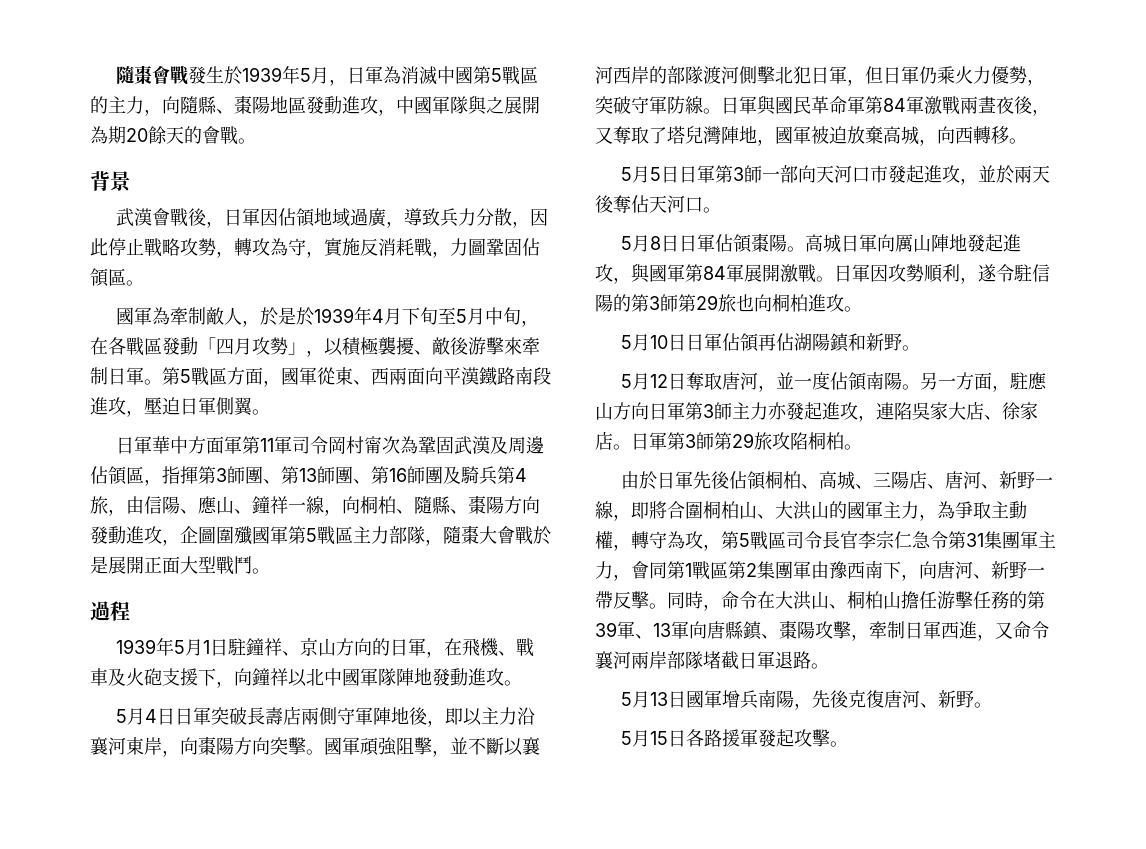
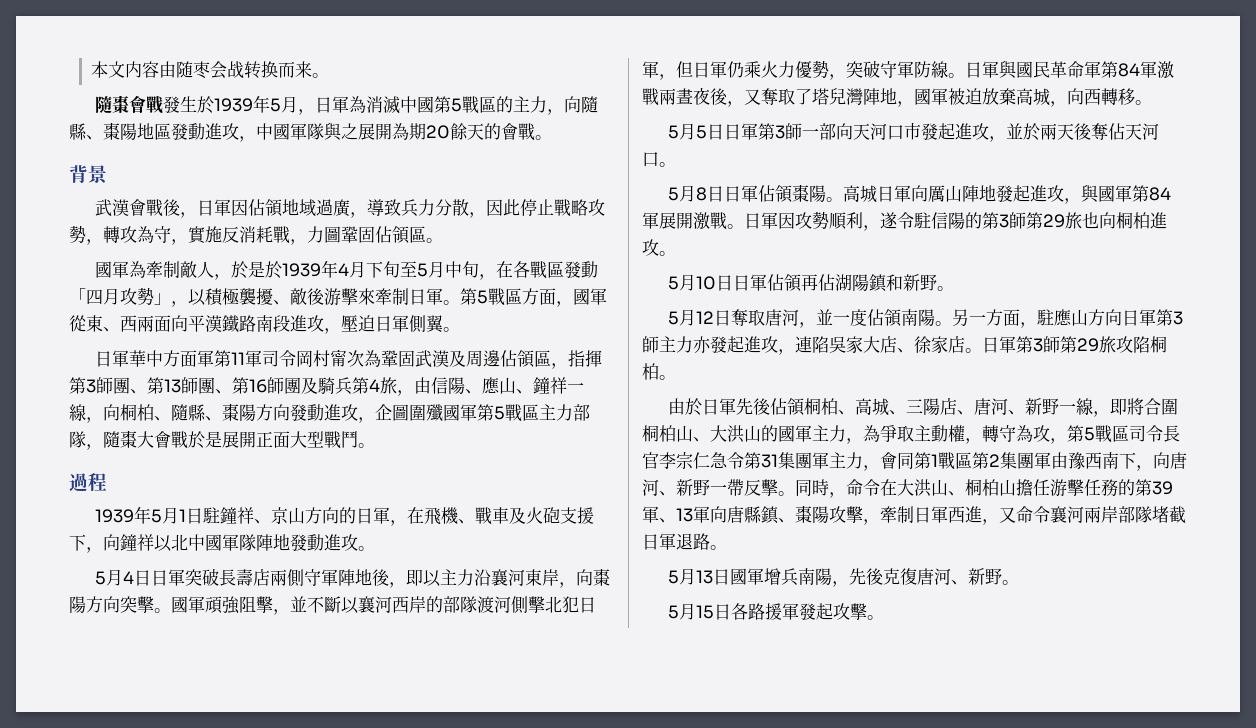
+ 本文内容由随枣会战转换而来。

